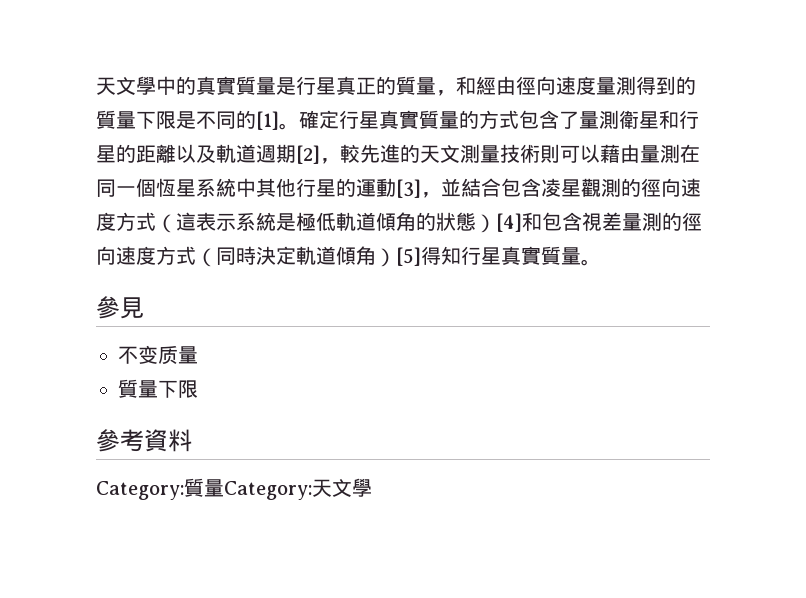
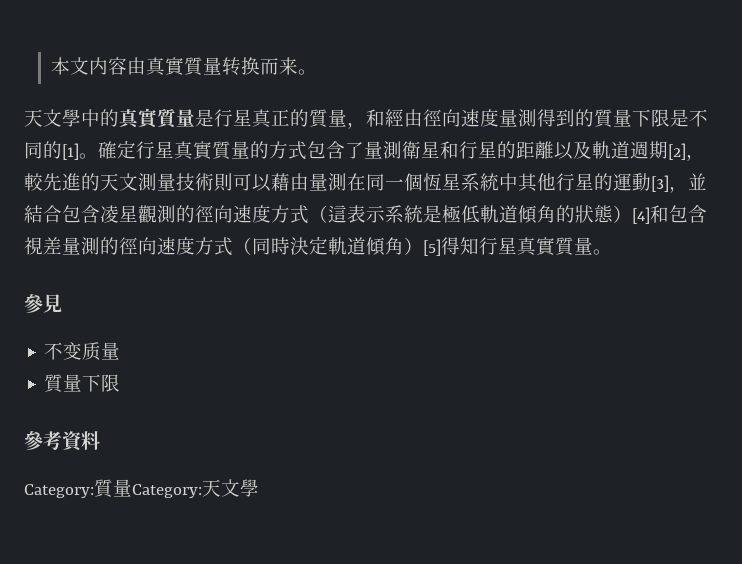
+ 本文内容由真實質量转换而来。

